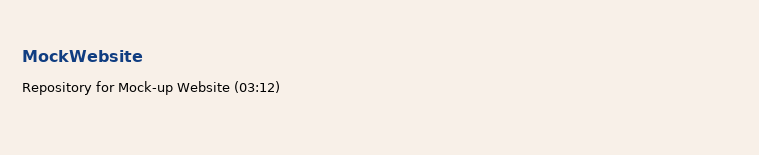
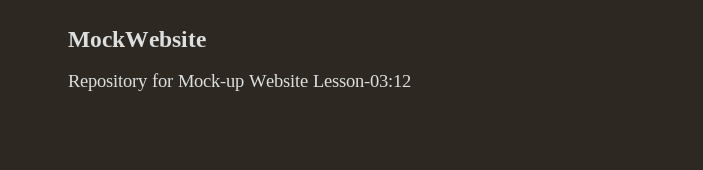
- Repository for Mock-up Website (03:12)
+ Repository for Mock-up Website Lesson-03:12

